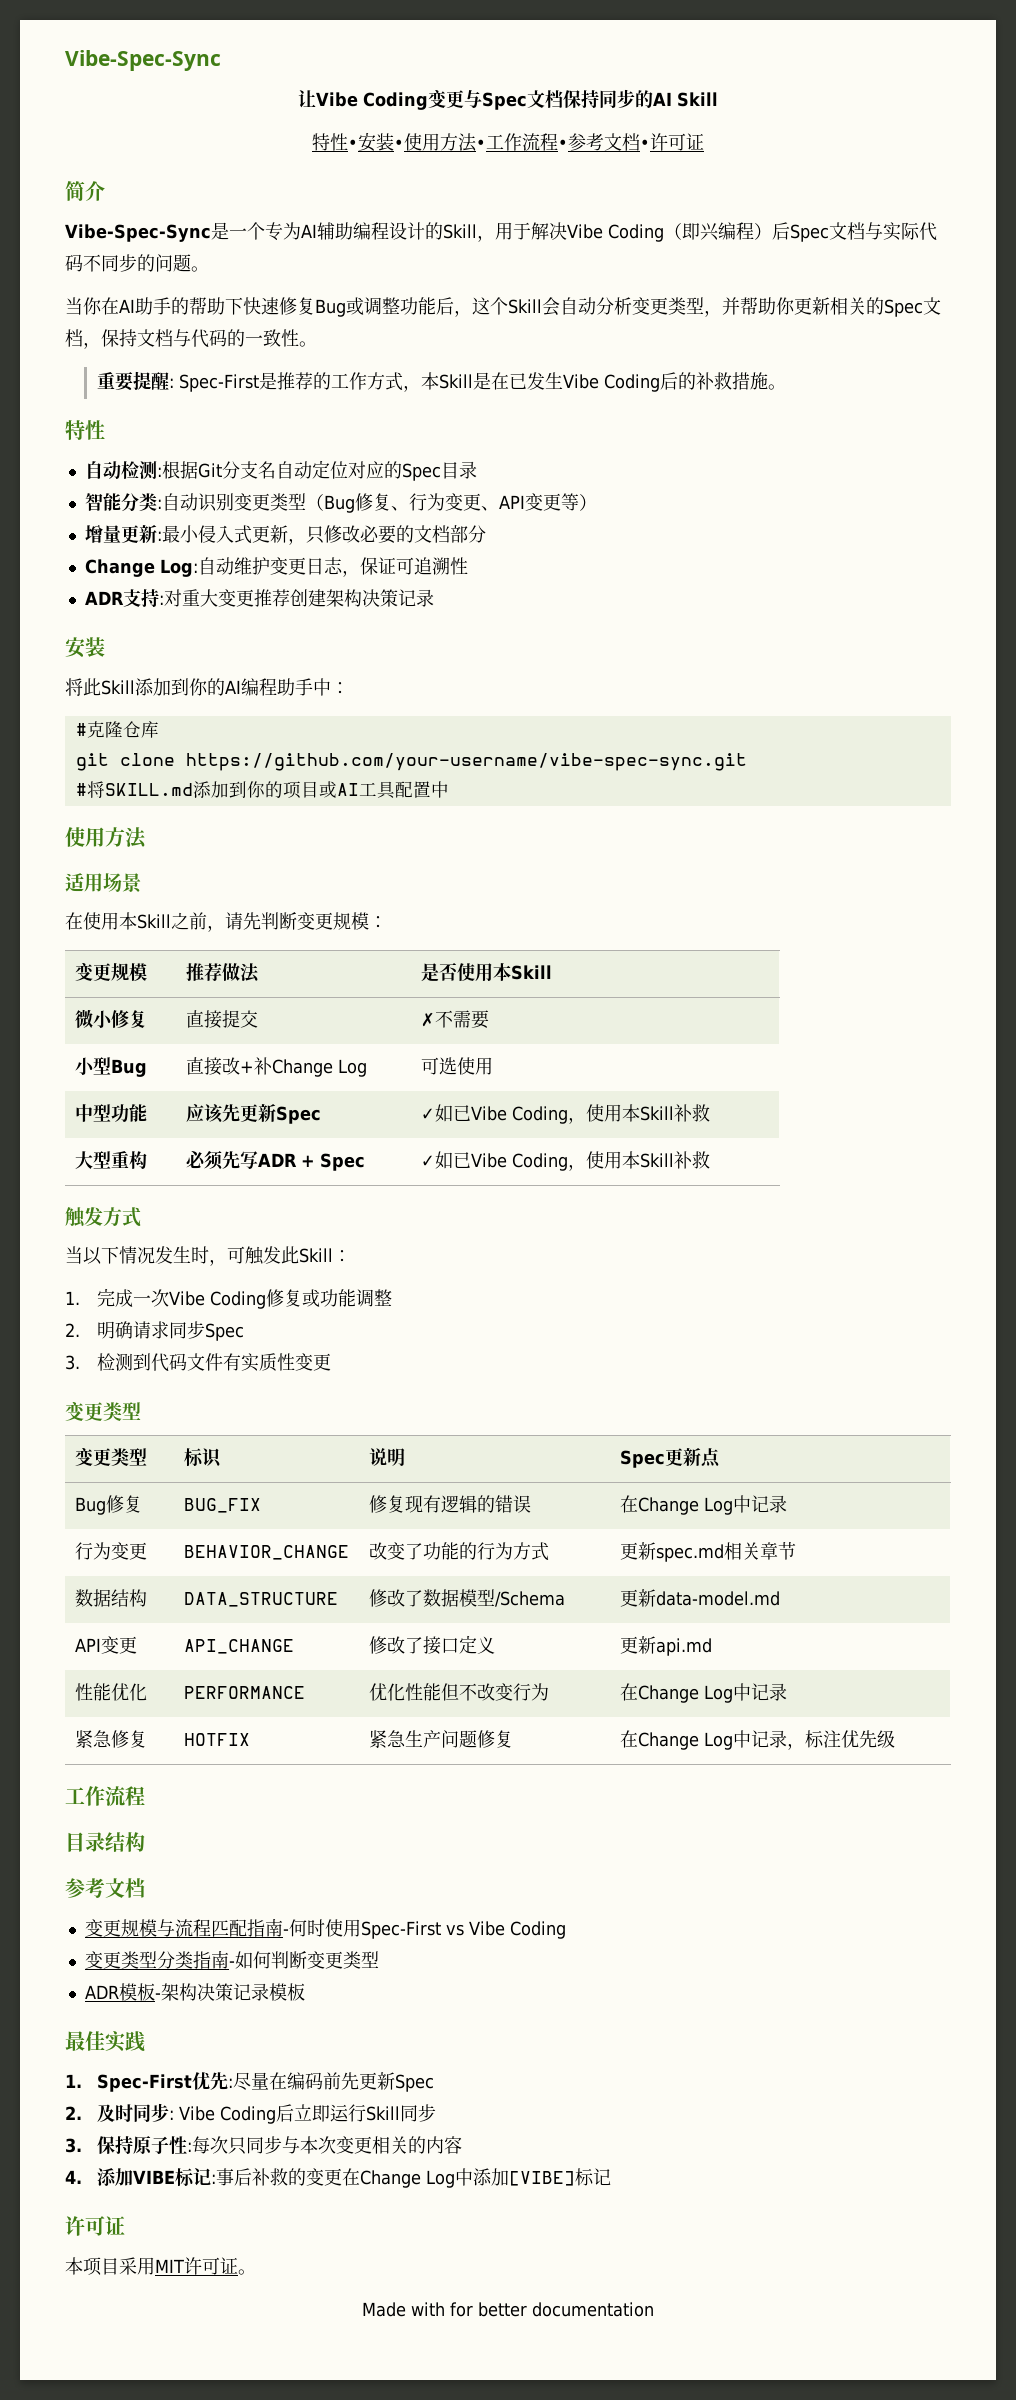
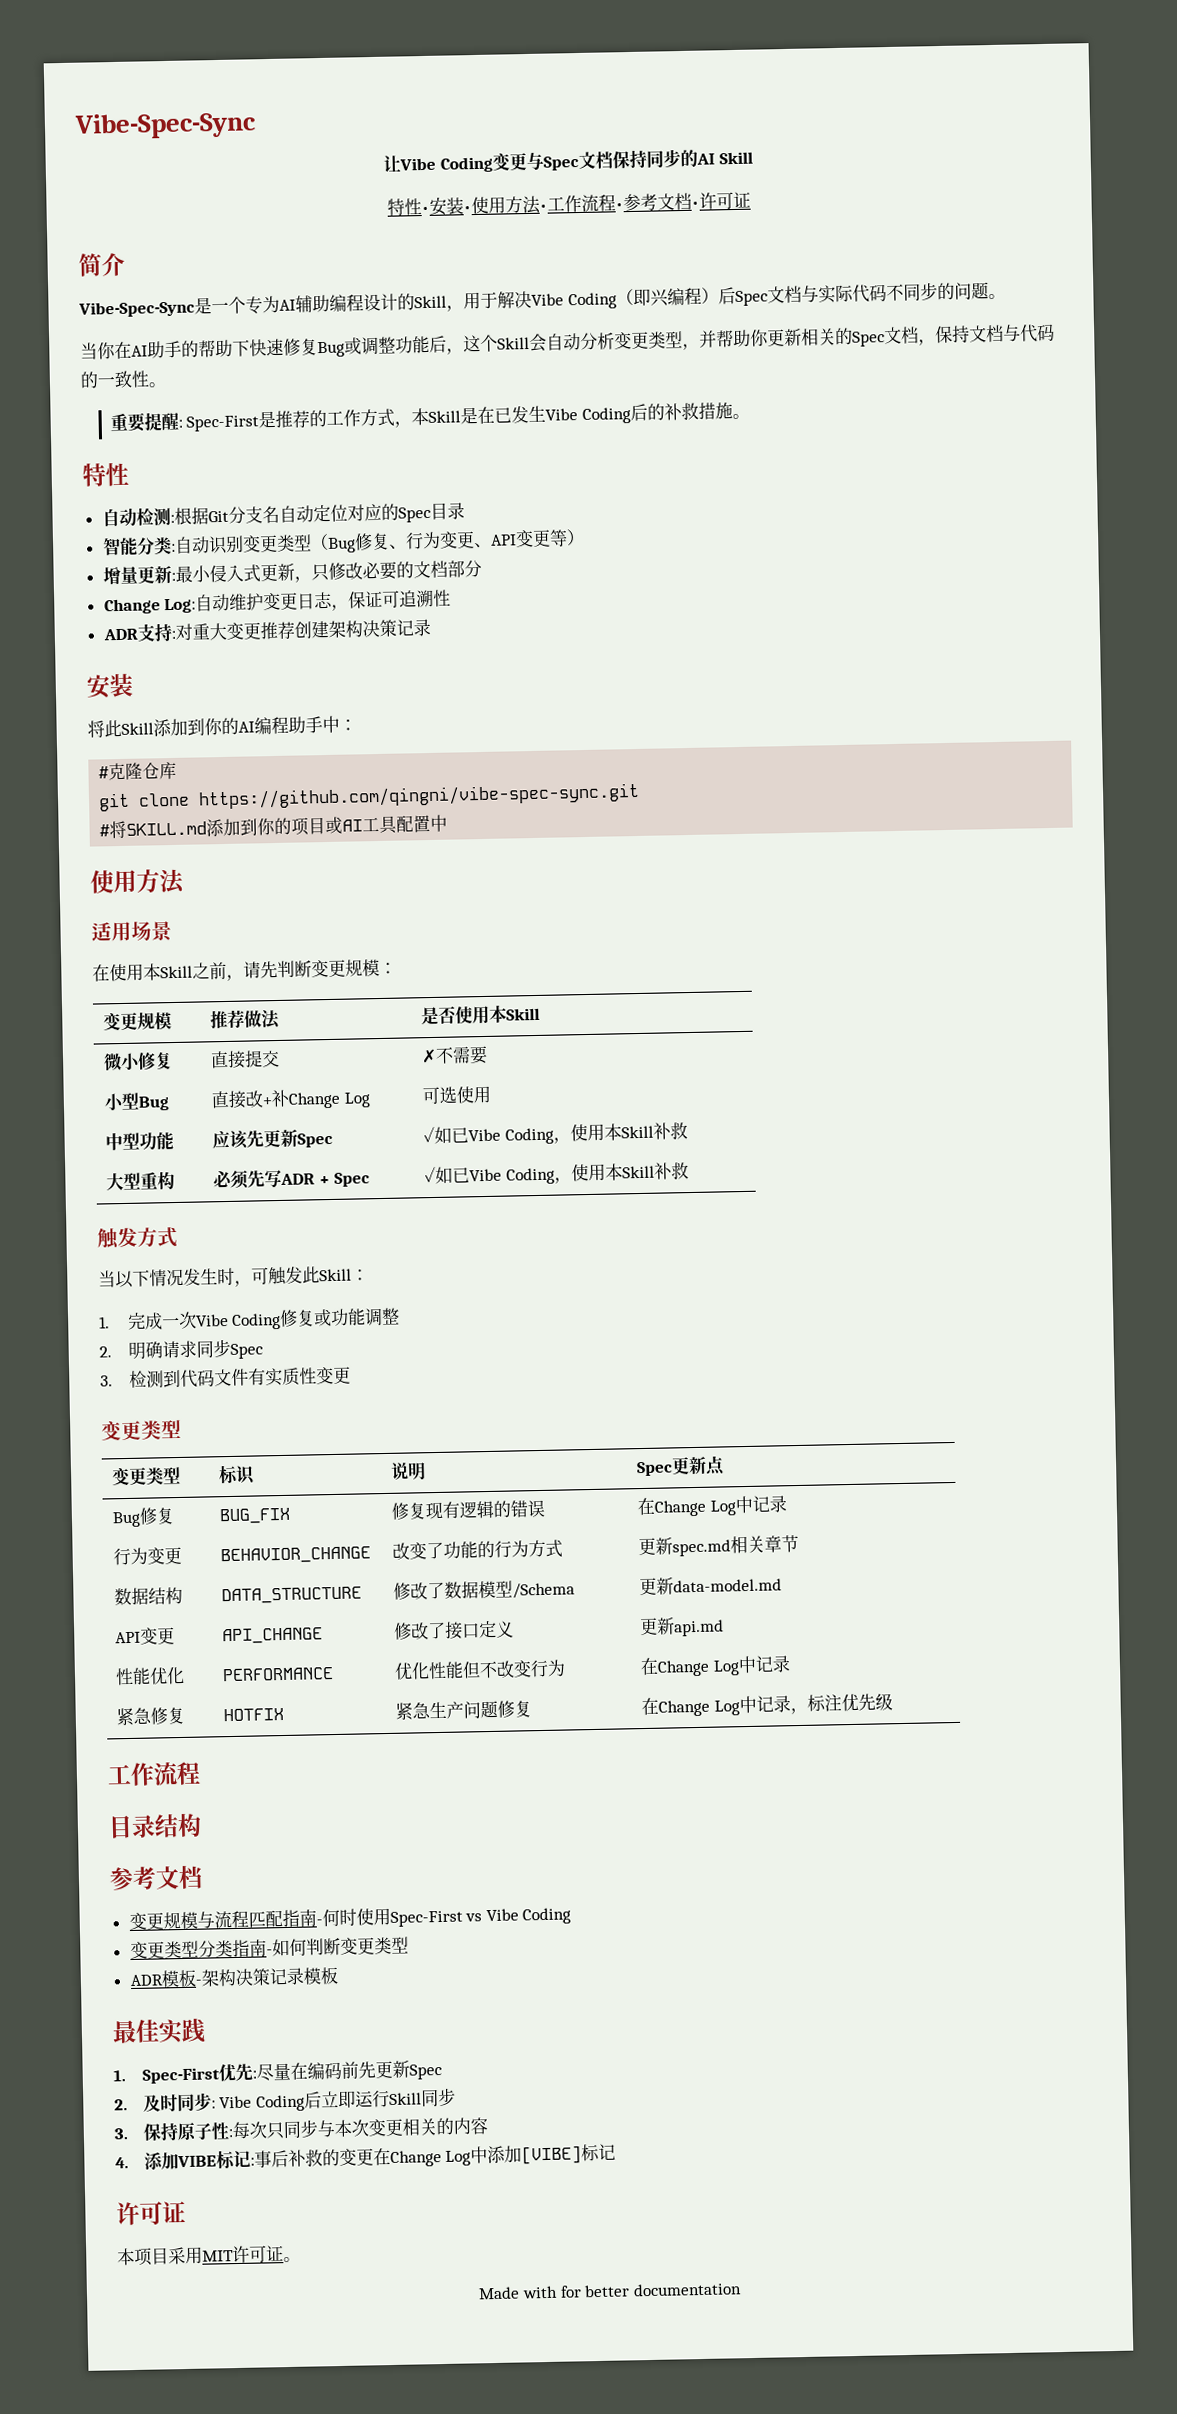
- git clone https://github.com/your-username/vibe-spec-sync.git
+ git clone https://github.com/qingni/vibe-spec-sync.git

